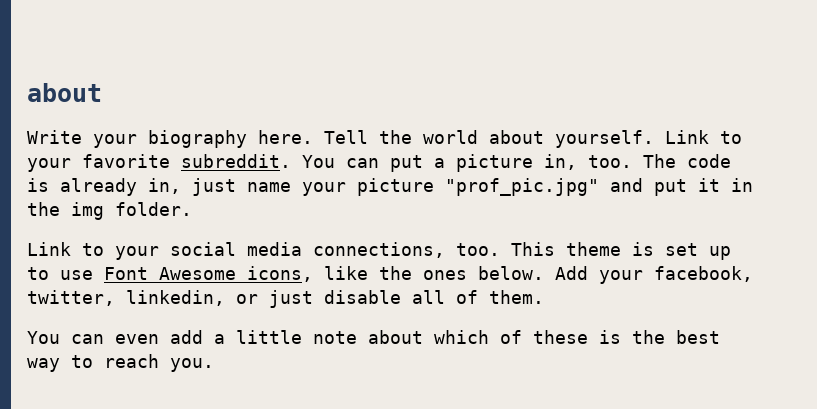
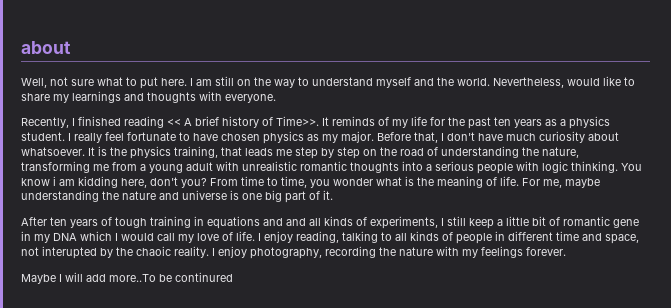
- Write your biography here. Tell the world about yourself. Link to your favorite subreddit. You can put a picture in, too. The code is already in, just name your picture "prof_pic.jpg" and put it in the img folder.
- Link to your social media connections, too. This theme is set up to use Font Awesome icons, like the ones below. Add your facebook, twitter, linkedin, or just disable all of them.
- You can even add a little note about which of these is the best way to reach you.
+ Well, not sure what to put here. I am still on the way to understand myself and the world. Nevertheless, would like to share my learnings and thoughts with everyone.
+ Recently, I finished reading << A brief history of Time>>. It reminds of my life for the past ten years as a physics student. I really feel fortunate to have chosen physics as my major. Before that, I don't have much curiosity about whatsoever. It is the physics training, that leads me step by step on the road of understanding the nature, transforming me from a young adult with unrealistic romantic thoughts into a serious people with logic thinking. You know i am kidding here, don't you? From time to time, you wonder what is the meaning of life. For me, maybe understanding the nature and universe is one big part of it.
+ After ten years of tough training in equations and and all kinds of experiments, I still keep a little bit of romantic gene in my DNA which I would call my love of life. I enjoy reading, talking to all kinds of people in different time and space, not interupted by the chaoic reality. I enjoy photography, recording the nature with my feelings forever.
+ Maybe I will add more..To be continured

